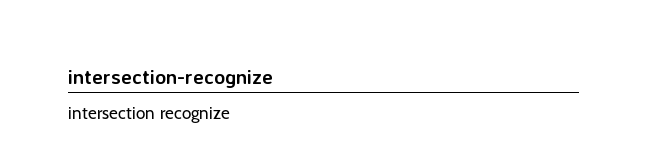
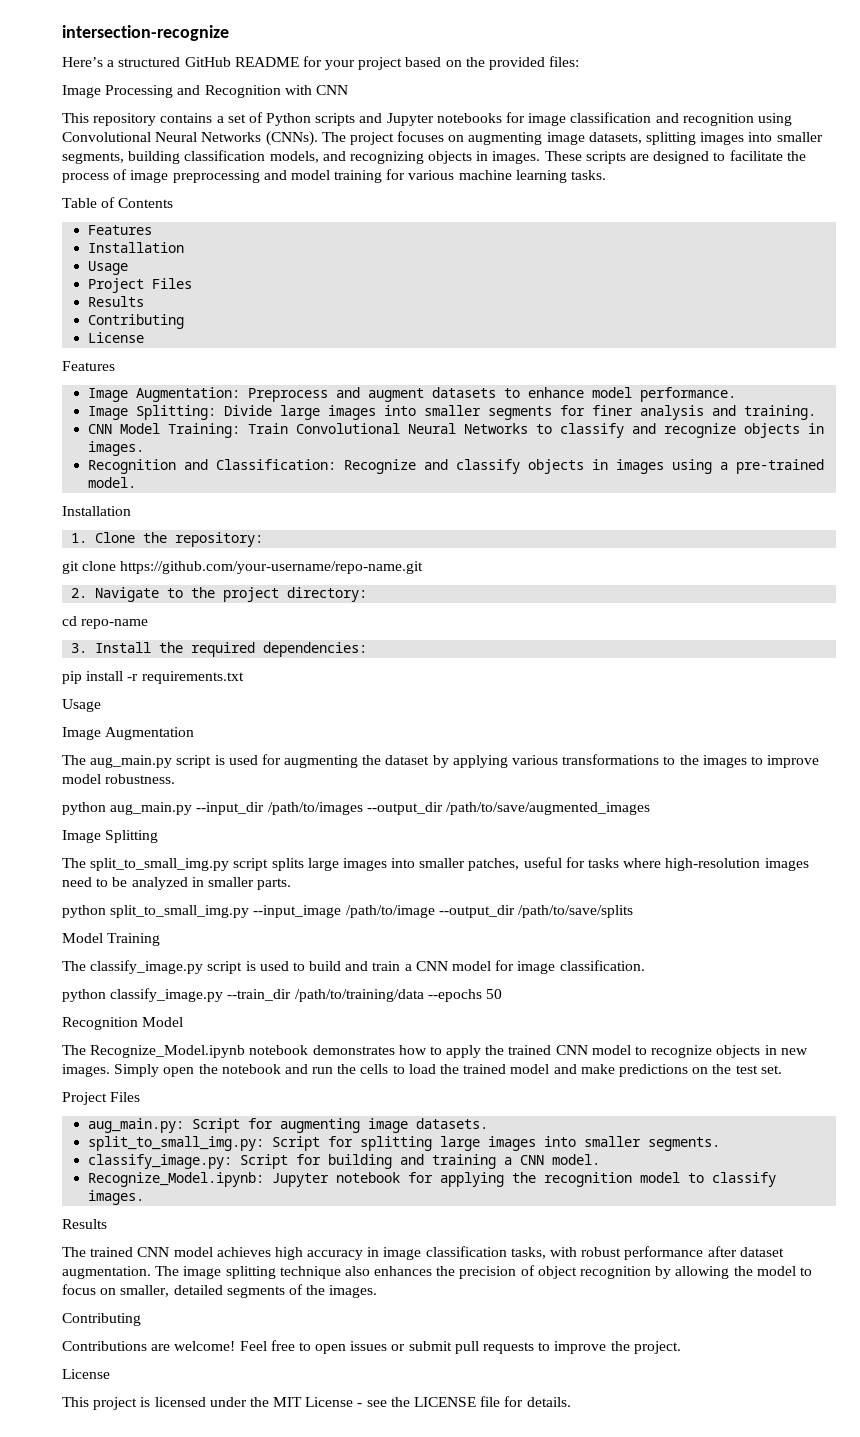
- intersection recognize
+ Here’s a structured GitHub README for your project based on the provided files:
+ Image Processing and Recognition with CNN
+ This repository contains a set of Python scripts and Jupyter notebooks for image classification and recognition using Convolutional Neural Networks (CNNs). The project focuses on augmenting image datasets, splitting images into smaller segments, building classification models, and recognizing objects in images. These scripts are designed to facilitate the process of image preprocessing and model training for various machine learning tasks.
+ Table of Contents
+ Features
+ Installation
+ Usage
+ Project Files
+ Results
+ Contributing
+ License
+ Features
+ Image Augmentation: Preprocess and augment datasets to enhance model performance.
+ Image Splitting: Divide large images into smaller segments for finer analysis and training.
+ CNN Model Training: Train Convolutional Neural Networks to classify and recognize objects in images.
+ Recognition and Classification: Recognize and classify objects in images using a pre-trained model.
+ Installation
+ 1. Clone the repository:
+ git clone https://github.com/your-username/repo-name.git
+ 2. Navigate to the project directory:
+ cd repo-name
+ 3. Install the required dependencies:
+ pip install -r requirements.txt
+ Usage
+ Image Augmentation
+ The aug_main.py script is used for augmenting the dataset by applying various transformations to the images to improve model robustness.
+ python aug_main.py --input_dir /path/to/images --output_dir /path/to/save/augmented_images
+ Image Splitting
+ The split_to_small_img.py script splits large images into smaller patches, useful for tasks where high-resolution images need to be analyzed in smaller parts.
+ python split_to_small_img.py --input_image /path/to/image --output_dir /path/to/save/splits
+ Model Training
+ The classify_image.py script is used to build and train a CNN model for image classification.
+ python classify_image.py --train_dir /path/to/training/data --epochs 50
+ Recognition Model
+ The Recognize_Model.ipynb notebook demonstrates how to apply the trained CNN model to recognize objects in new images. Simply open the notebook and run the cells to load the trained model and make predictions on the test set.
+ Project Files
+ aug_main.py: Script for augmenting image datasets.
+ split_to_small_img.py: Script for splitting large images into smaller segments.
+ classify_image.py: Script for building and training a CNN model.
+ Recognize_Model.ipynb: Jupyter notebook for applying the recognition model to classify images.
+ Results
+ The trained CNN model achieves high accuracy in image classification tasks, with robust performance after dataset augmentation. The image splitting technique also enhances the precision of object recognition by allowing the model to focus on smaller, detailed segments of the images.
+ Contributing
+ Contributions are welcome! Feel free to open issues or submit pull requests to improve the project.
+ License
+ This project is licensed under the MIT License - see the LICENSE file for details.

